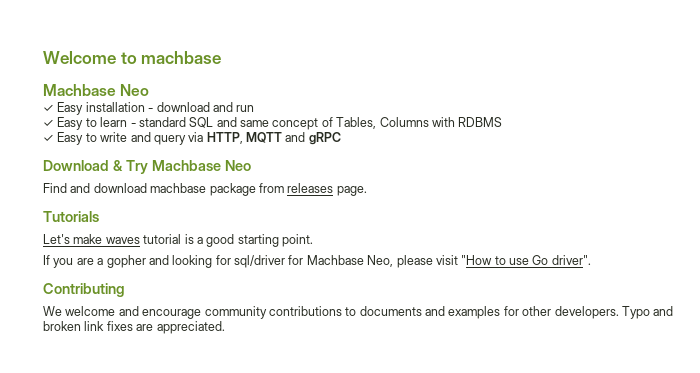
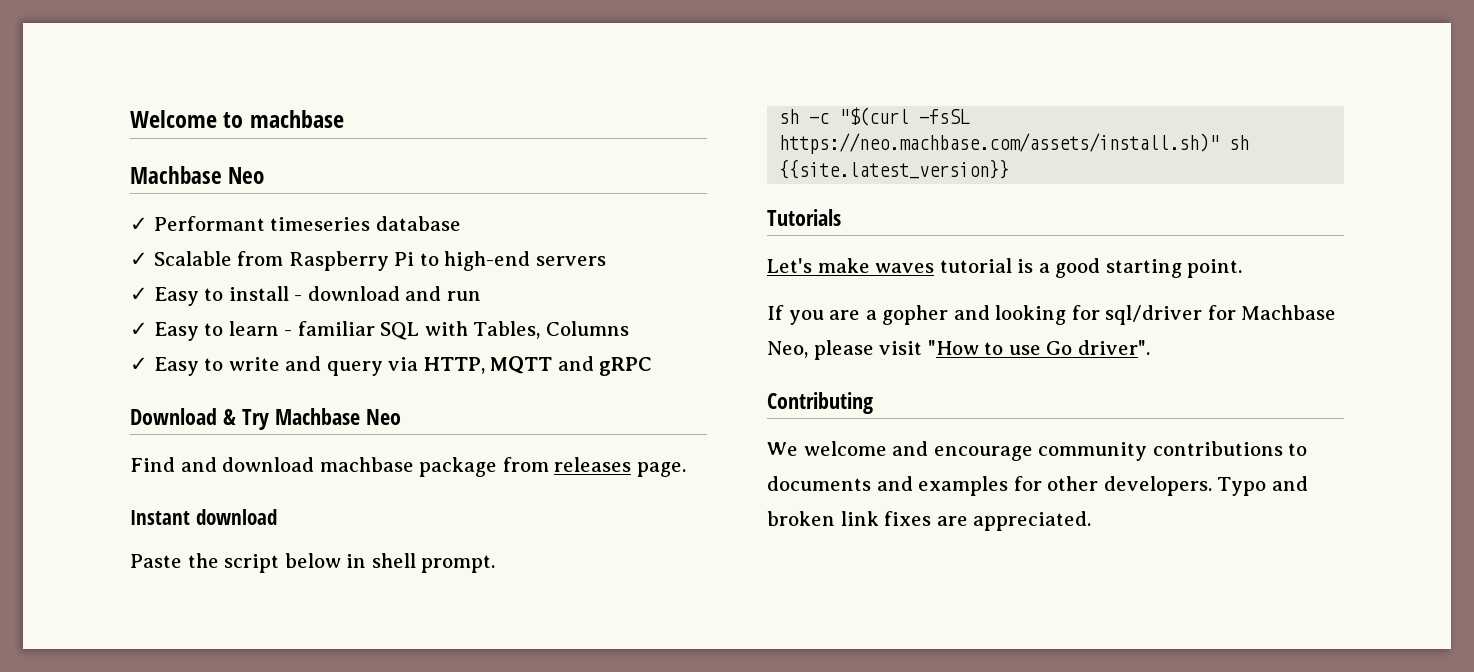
- ✓ Easy installation - download and run
+ ✓ Performant timeseries database
+ ✓ Scalable from Raspberry Pi to high-end servers
+ ✓ Easy to install - download and run
- ✓ Easy to learn - standard SQL and same concept of Tables, Columns with RDBMS
+ ✓ Easy to learn - familiar SQL with Tables, Columns
+ Instant download
+ Paste the script below in shell prompt.
+ sh -c "$(curl -fsSL https://neo.machbase.com/assets/install.sh)" sh {{site.latest_version}}

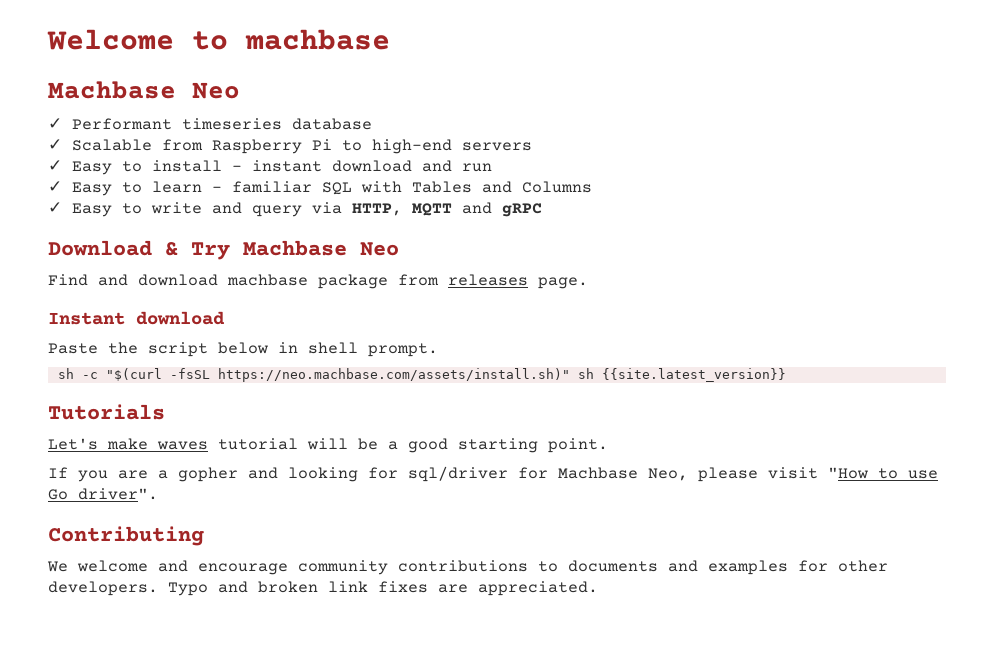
- ✓ Easy to install - download and run
+ ✓ Easy to install - instant download and run
- ✓ Easy to learn - familiar SQL with Tables, Columns
+ ✓ Easy to learn - familiar SQL with Tables and Columns
- Let's make waves tutorial is a good starting point.
+ Let's make waves tutorial will be a good starting point.

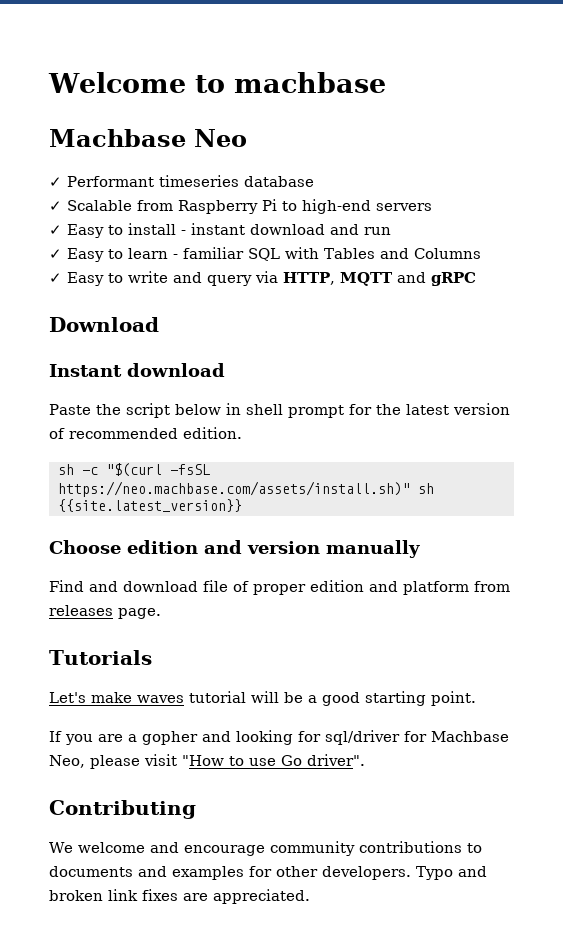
- Download & Try Machbase Neo
- Find and download machbase package from releases page.
+ Download
- Paste the script below in shell prompt.
+ Paste the script below in shell prompt for the latest version of recommended edition.
+ Choose edition and version manually
+ Find and download file of proper edition and platform from releases page.

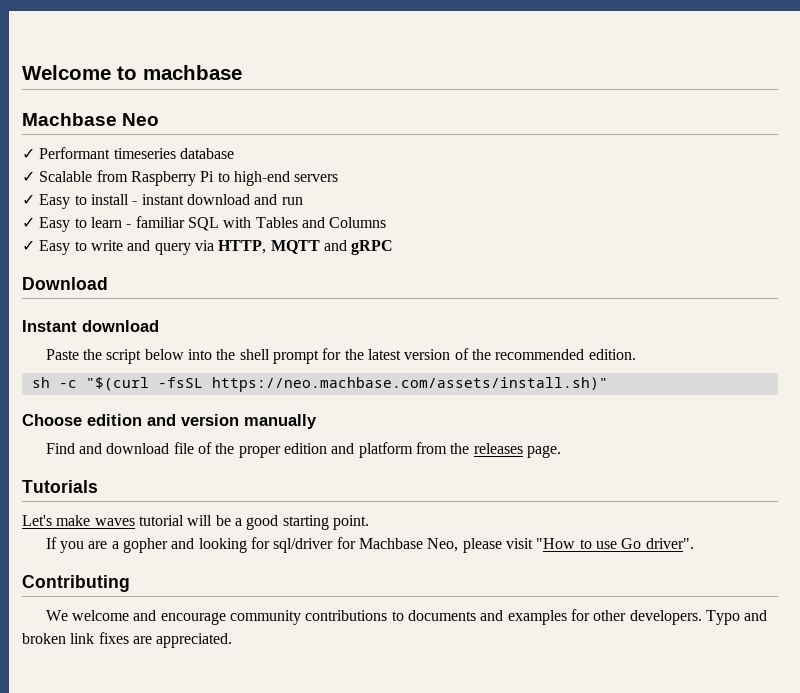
- Paste the script below in shell prompt for the latest version of recommended edition.
+ Paste the script below into the shell prompt for the latest version of the recommended edition.
- sh -c "$(curl -fsSL https://neo.machbase.com/assets/install.sh)" sh {{site.latest_version}}
+ sh -c "$(curl -fsSL https://neo.machbase.com/assets/install.sh)"
- Find and download file of proper edition and platform from releases page.
+ Find and download file of the proper edition and platform from the releases page.

